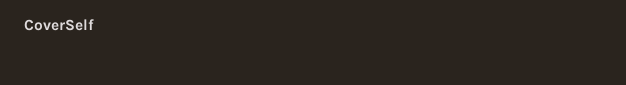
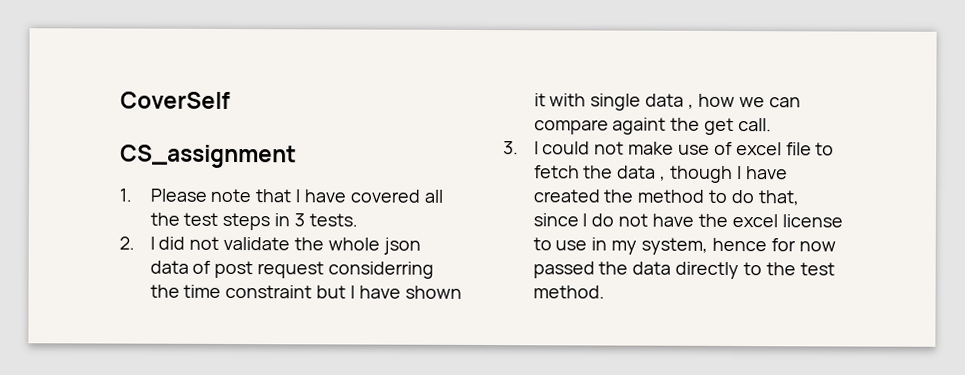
+ CS_assignment
+ 1. Please note that I have covered all the test steps in 3 tests.
+ 2. I did not validate the whole json data of post request considerring the time constraint but I have shown it with single data , how we can compare againt the get call.
+ 3. I could not make use of excel file to fetch the data , though I have created the method to do that, since I do not have the excel license to use in my system, hence for now passed the data directly to the test method.

